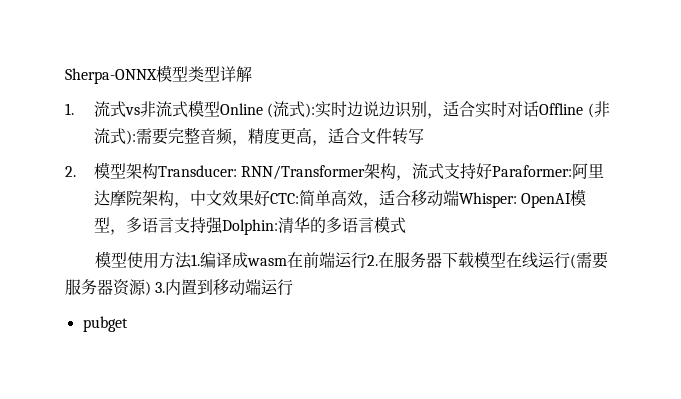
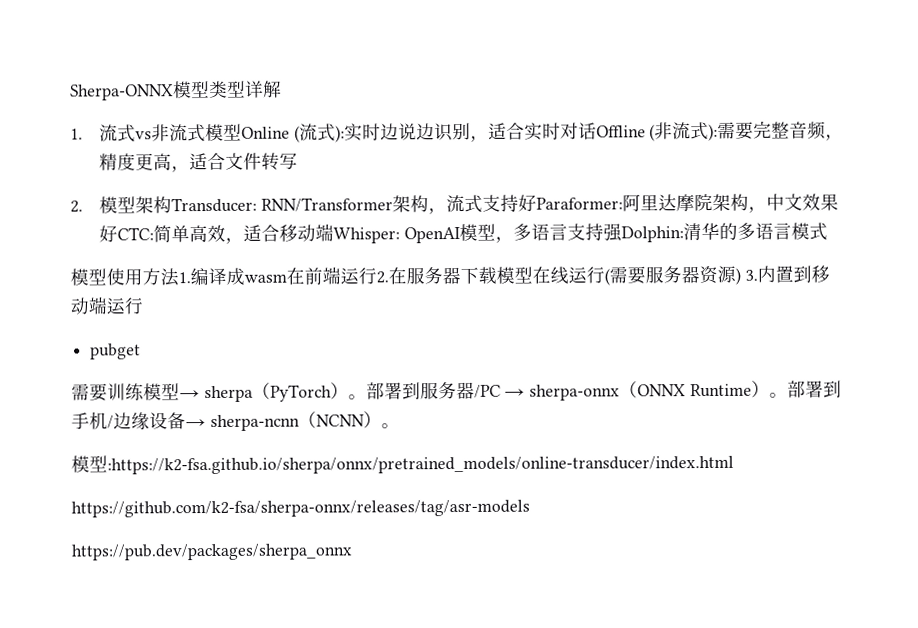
+ 需要训练模型→ sherpa（PyTorch）。部署到服务器/PC → sherpa-onnx（ONNX Runtime）。部署到手机/边缘设备→ sherpa-ncnn（NCNN）。
+ 模型:https://k2-fsa.github.io/sherpa/onnx/pretrained_models/online-transducer/index.html
+ https://github.com/k2-fsa/sherpa-onnx/releases/tag/asr-models
+ https://pub.dev/packages/sherpa_onnx

